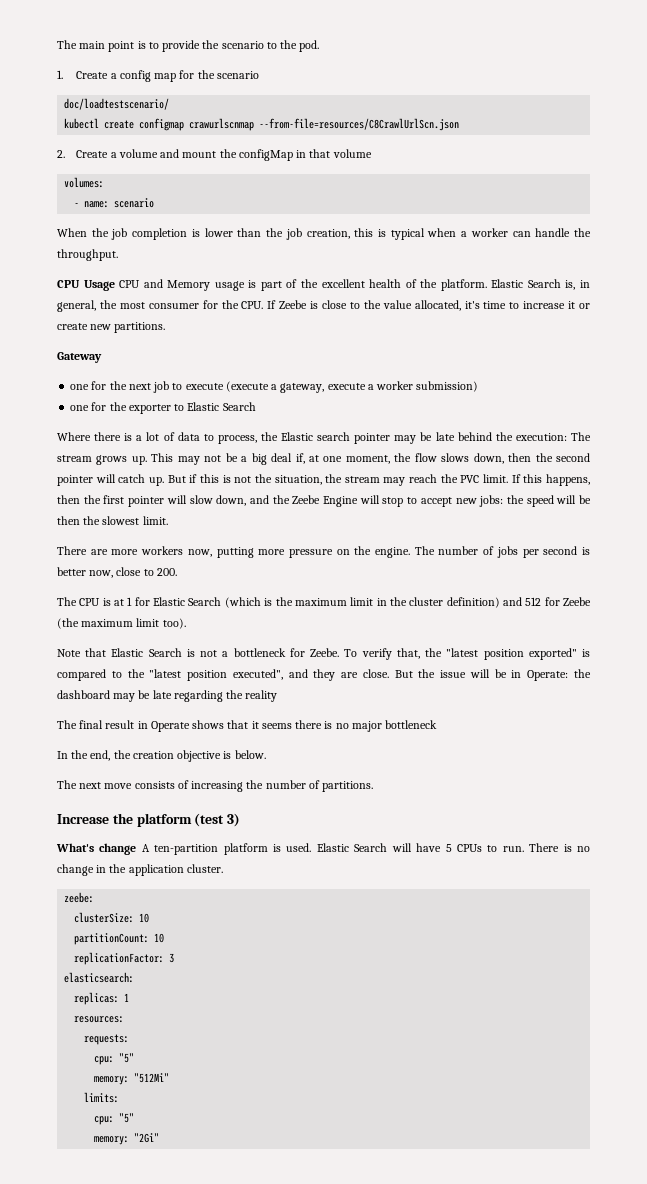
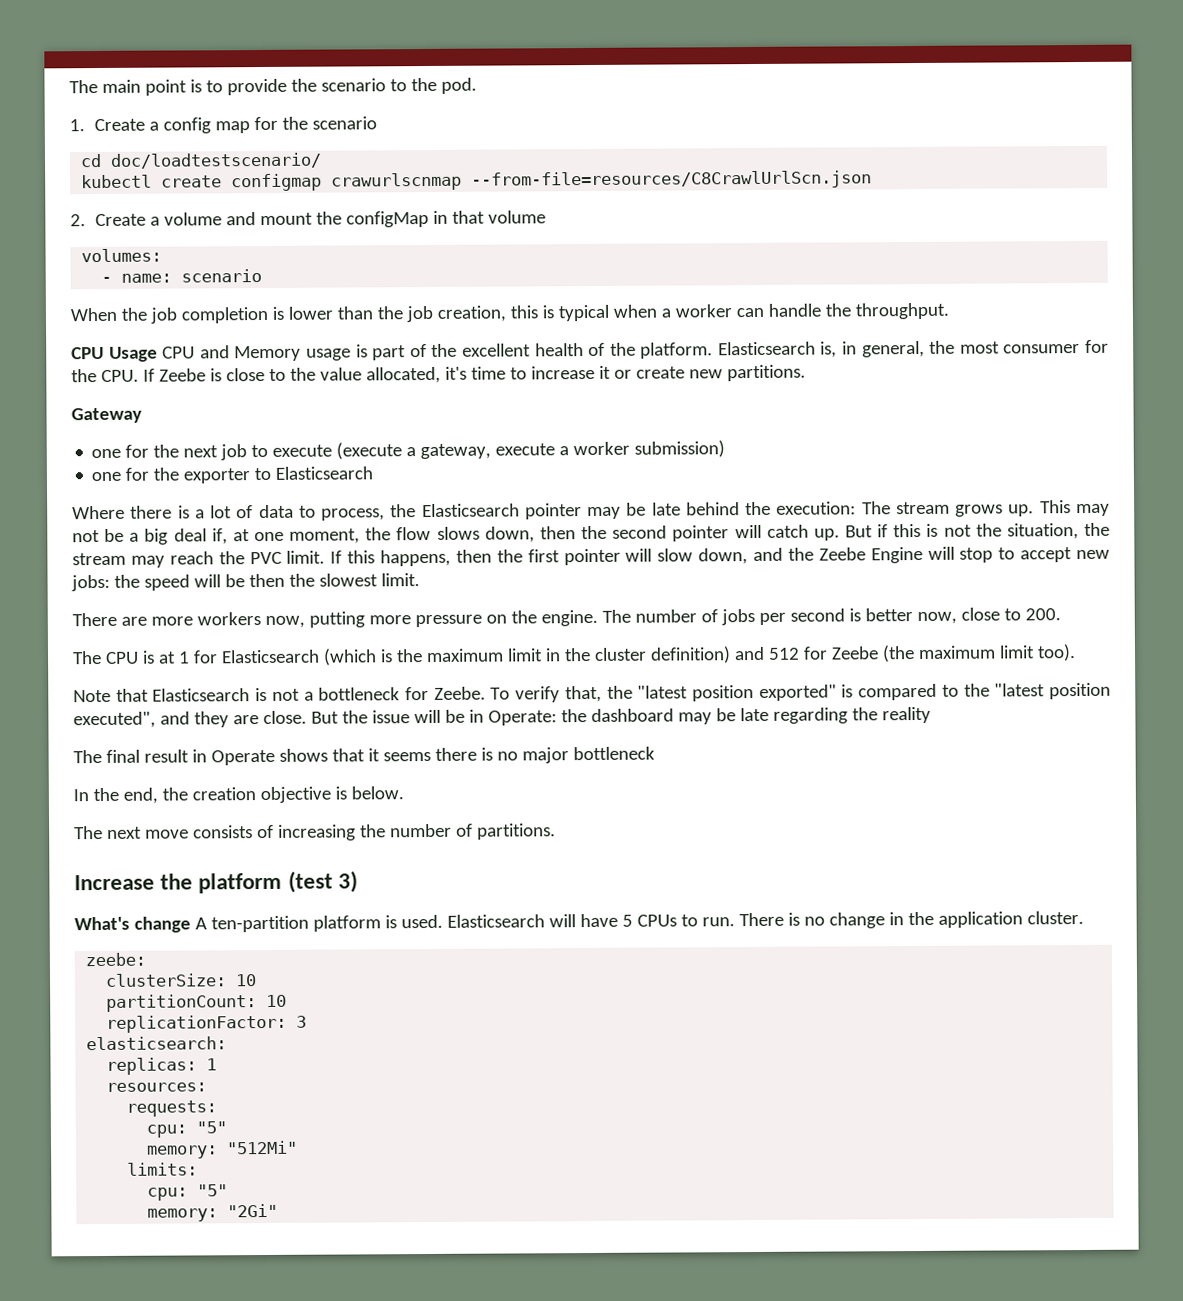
- doc/loadtestscenario/
+ cd doc/loadtestscenario/
- Elastic Search is, in general, the most consumer for the CPU. If Zeebe is close to the value allocated, it's time to increase it or create new partitions.
+ Elasticsearch is, in general, the most consumer for the CPU. If Zeebe is close to the value allocated, it's time to increase it or create new partitions.
- one for the exporter to Elastic Search
+ one for the exporter to Elasticsearch
- Where there is a lot of data to process, the Elastic search pointer may be late behind the execution: The stream grows up.
+ Where there is a lot of data to process, the Elasticsearch pointer may be late behind the execution: The stream grows up.
- The CPU is at 1 for Elastic Search (which is the maximum limit in the cluster definition) and 512 for Zeebe (the maximum limit too).
+ The CPU is at 1 for Elasticsearch (which is the maximum limit in the cluster definition) and 512 for Zeebe (the maximum limit too).
- Note that Elastic Search is not a bottleneck for Zeebe.
+ Note that Elasticsearch is not a bottleneck for Zeebe.
- Elastic Search will have 5 CPUs to run.
+ Elasticsearch will have 5 CPUs to run.

